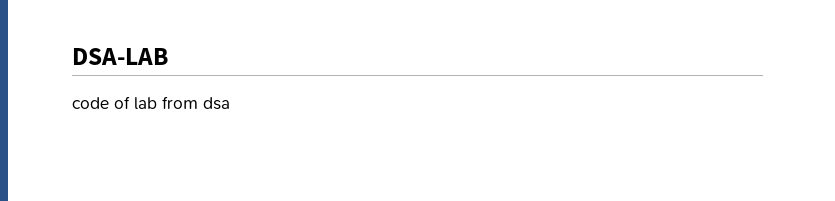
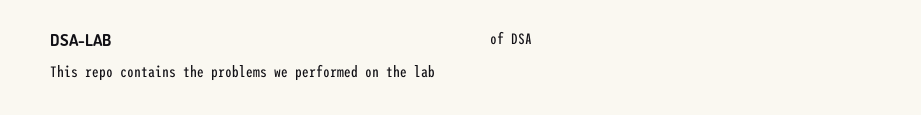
- code of lab from dsa
+ This repo contains the problems we performed on the lab of DSA

